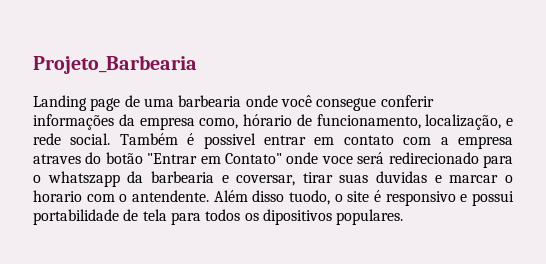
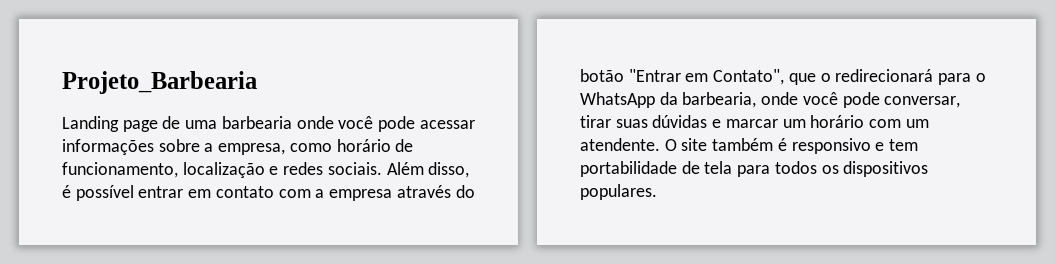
- Landing page de uma barbearia onde você consegue conferir informações da empresa como, hórario de funcionamento, localização, e rede social. Também é possivel entrar em contato com a empresa atraves do botão "Entrar em Contato" onde voce será redirecionado para o whatszapp da barbearia e coversar, tirar suas duvidas e marcar o horario com o antendente. Além disso tuodo, o site é responsivo e possui portabilidade de tela para todos os dipositivos populares.
+ Landing page de uma barbearia onde você pode acessar informações sobre a empresa, como horário de funcionamento, localização e redes sociais. Além disso, é possível entrar em contato com a empresa através do botão "Entrar em Contato", que o redirecionará para o WhatsApp da barbearia, onde você pode conversar, tirar suas dúvidas e marcar um horário com um atendente. O site também é responsivo e tem portabilidade de tela para todos os dispositivos populares.

